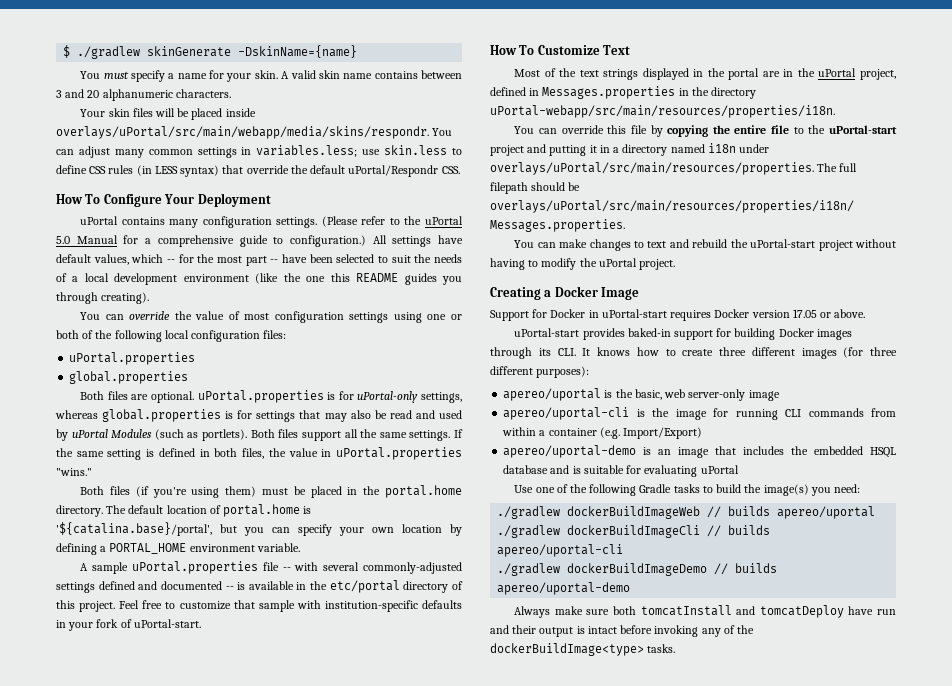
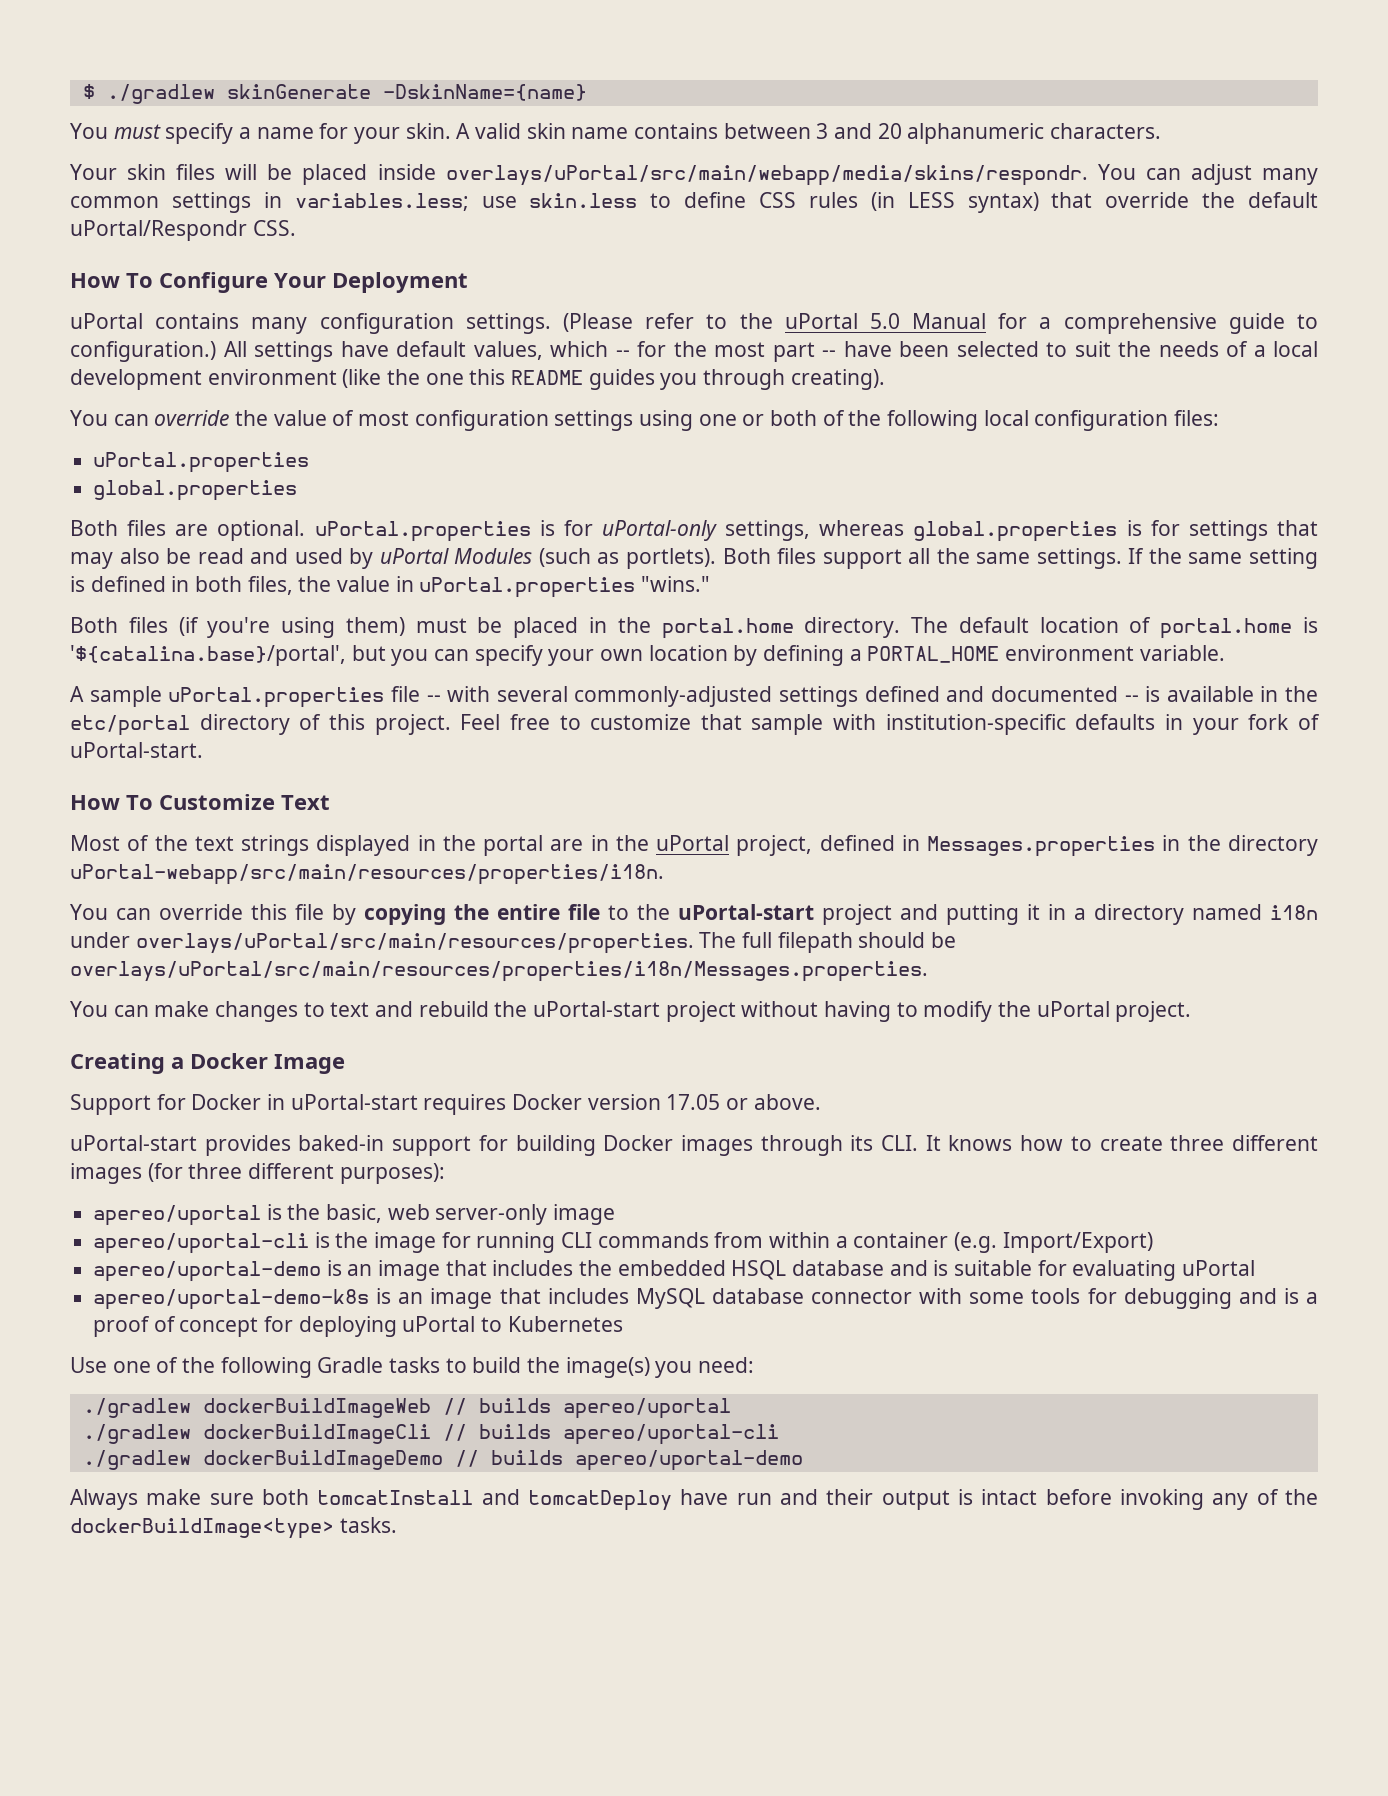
+ apereo/uportal-demo-k8s is an image that includes MySQL database connector with some tools for debugging and is a proof of concept for deploying uPortal to Kubernetes

